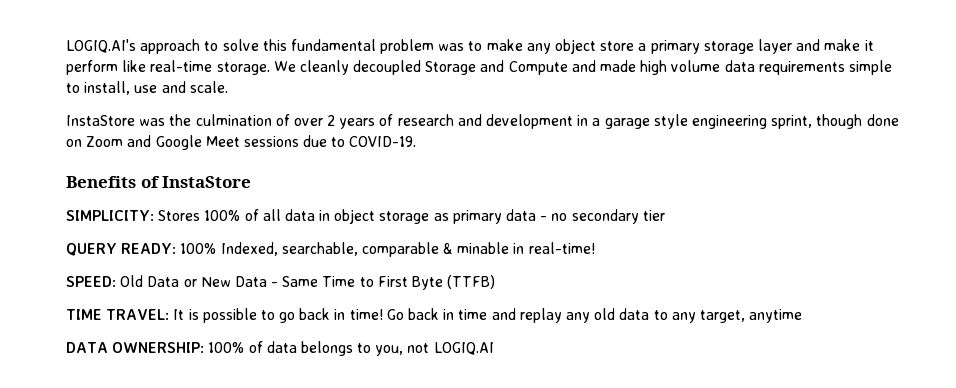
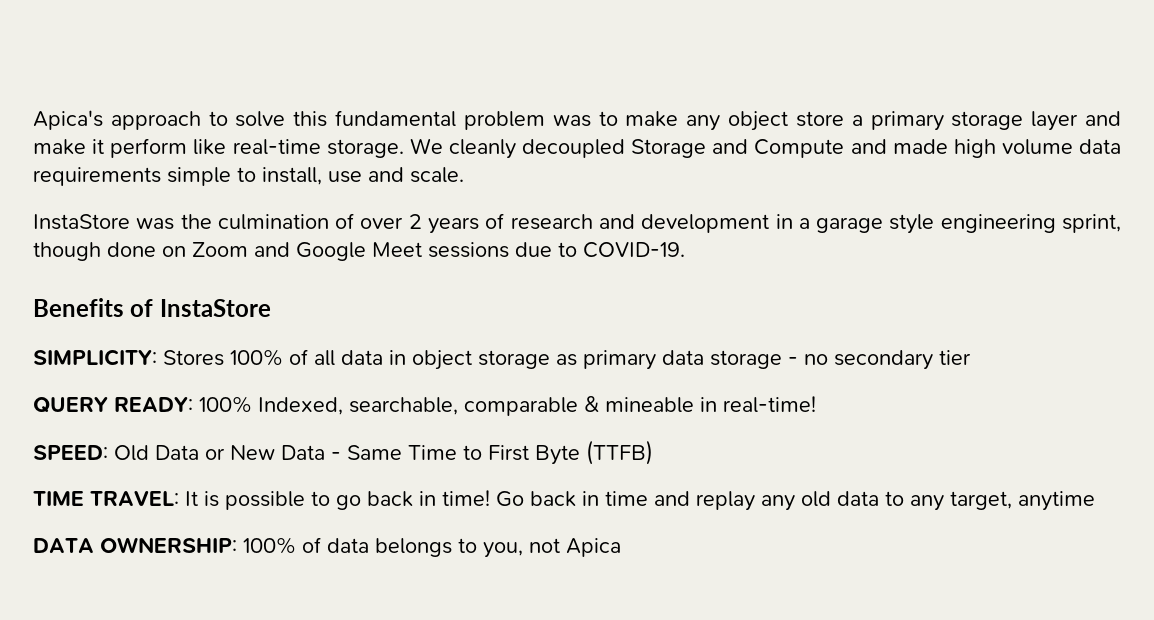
- LOGIQ.AI's approach to solve this fundamental problem was to make any object store a primary storage layer and make it perform like real-time storage.
+ Apica's approach to solve this fundamental problem was to make any object store a primary storage layer and make it perform like real-time storage.
- SIMPLICITY: Stores 100% of all data in object storage as primary data - no secondary tier
+ SIMPLICITY: Stores 100% of all data in object storage as primary data storage - no secondary tier
- QUERY READY: 100% Indexed, searchable, comparable & minable in real-time!
+ QUERY READY: 100% Indexed, searchable, comparable & mineable in real-time!
- DATA OWNERSHIP: 100% of data belongs to you, not LOGIQ.AI
+ DATA OWNERSHIP: 100% of data belongs to you, not Apica

